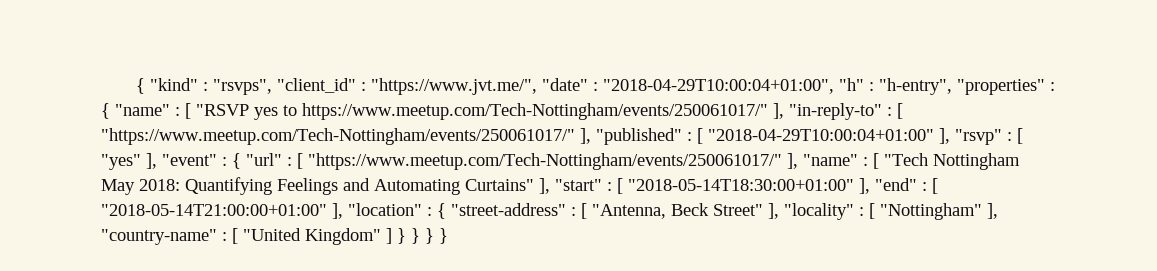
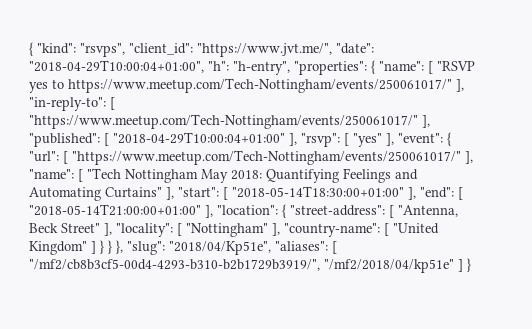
- { "kind" : "rsvps", "client_id" : "https://www.jvt.me/", "date" : "2018-04-29T10:00:04+01:00", "h" : "h-entry", "properties" : { "name" : [ "RSVP yes to https://www.meetup.com/Tech-Nottingham/events/250061017/" ], "in-reply-to" : [ "https://www.meetup.com/Tech-Nottingham/events/250061017/" ], "published" : [ "2018-04-29T10:00:04+01:00" ], "rsvp" : [ "yes" ], "event" : { "url" : [ "https://www.meetup.com/Tech-Nottingham/events/250061017/" ], "name" : [ "Tech Nottingham May 2018: Quantifying Feelings and Automating Curtains" ], "start" : [ "2018-05-14T18:30:00+01:00" ], "end" : [ "2018-05-14T21:00:00+01:00" ], "location" : { "street-address" : [ "Antenna, Beck Street" ], "locality" : [ "Nottingham" ], "country-name" : [ "United Kingdom" ] } } } }
+ { "kind": "rsvps", "client_id": "https://www.jvt.me/", "date": "2018-04-29T10:00:04+01:00", "h": "h-entry", "properties": { "name": [ "RSVP yes to https://www.meetup.com/Tech-Nottingham/events/250061017/" ], "in-reply-to": [ "https://www.meetup.com/Tech-Nottingham/events/250061017/" ], "published": [ "2018-04-29T10:00:04+01:00" ], "rsvp": [ "yes" ], "event": { "url": [ "https://www.meetup.com/Tech-Nottingham/events/250061017/" ], "name": [ "Tech Nottingham May 2018: Quantifying Feelings and Automating Curtains" ], "start": [ "2018-05-14T18:30:00+01:00" ], "end": [ "2018-05-14T21:00:00+01:00" ], "location": { "street-address": [ "Antenna, Beck Street" ], "locality": [ "Nottingham" ], "country-name": [ "United Kingdom" ] } } }, "slug": "2018/04/Kp51e", "aliases": [ "/mf2/cb8b3cf5-00d4-4293-b310-b2b1729b3919/", "/mf2/2018/04/kp51e" ] }

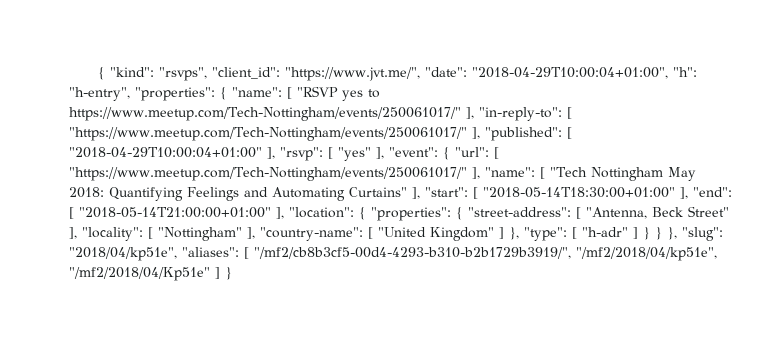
- { "street-address":
+ { "properties": { "street-address":
- [ "United Kingdom" ] } } }, "slug":
+ [ "United Kingdom" ] }, "type": [ "h-adr" ] } } }, "slug":
- "2018/04/Kp51e", "aliases":
+ "2018/04/kp51e", "aliases":
- [ "/mf2/cb8b3cf5-00d4-4293-b310-b2b1729b3919/", "/mf2/2018/04/kp51e" ] }
+ [ "/mf2/cb8b3cf5-00d4-4293-b310-b2b1729b3919/", "/mf2/2018/04/kp51e", "/mf2/2018/04/Kp51e" ] }

